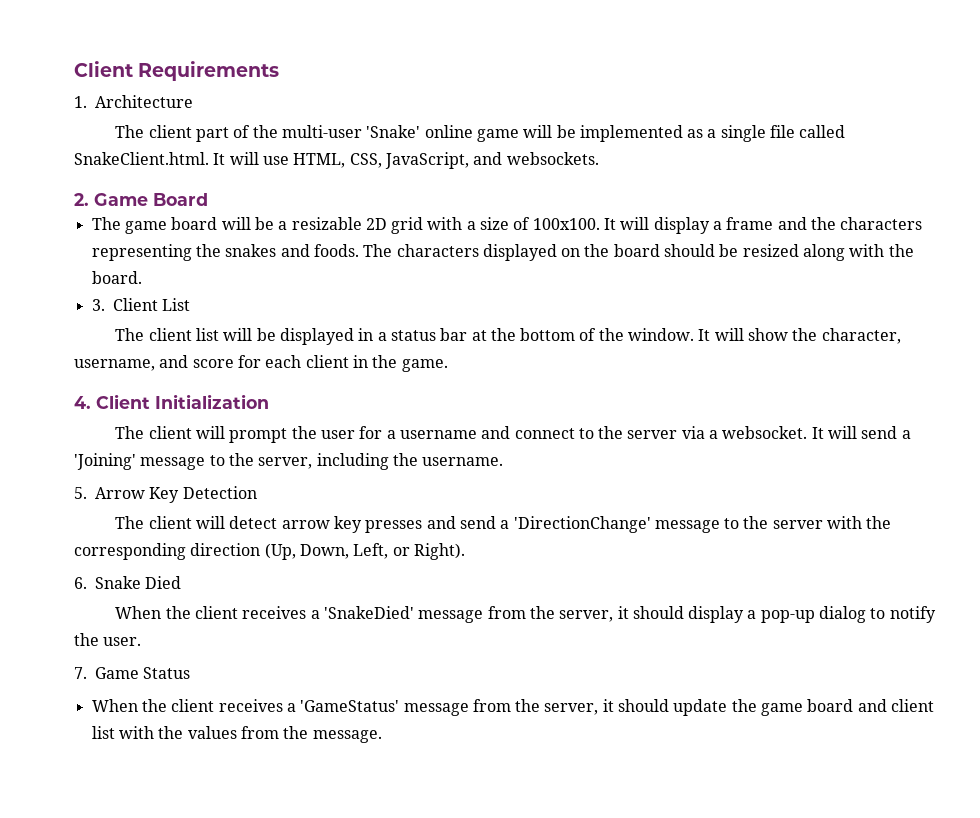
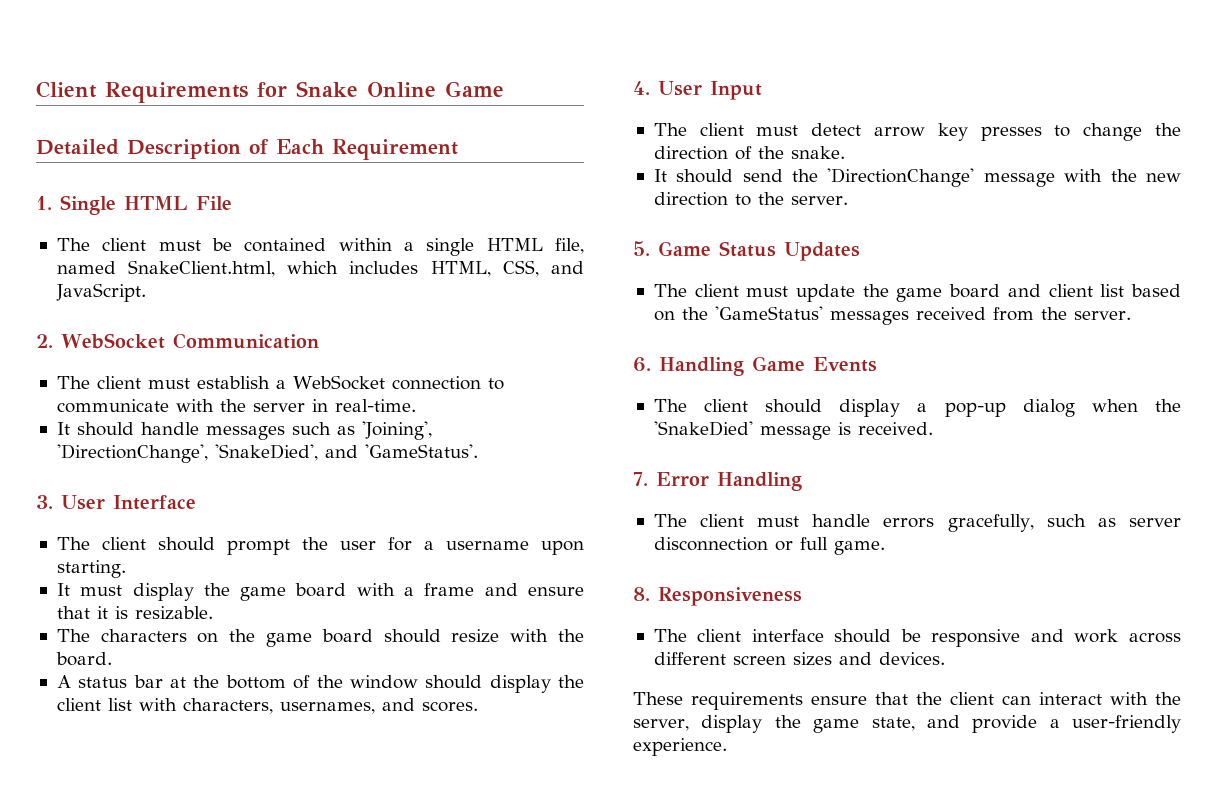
- Client Requirements
- 1. Architecture
- The client part of the multi-user 'Snake' online game will be implemented as a single file called SnakeClient.html. It will use HTML, CSS, JavaScript, and websockets.
+ Client Requirements for Snake Online Game
+ Detailed Description of Each Requirement
+ 1. Single HTML File
+ The client must be contained within a single HTML file, named SnakeClient.html, which includes HTML, CSS, and JavaScript.
- 2. Game Board
- The game board will be a resizable 2D grid with a size of 100x100. It will display a frame and the characters representing the snakes and foods. The characters displayed on the board should be resized along with the board.
+ 2. WebSocket Communication
+ The client must establish a WebSocket connection to communicate with the server in real-time.
+ It should handle messages such as 'Joining', 'DirectionChange', 'SnakeDied', and 'GameStatus'.
+ 3. User Interface
+ The client should prompt the user for a username upon starting.
+ It must display the game board with a frame and ensure that it is resizable.
+ The characters on the game board should resize with the board.
- 3. Client List
- The client list will be displayed in a status bar at the bottom of the window. It will show the character, username, and score for each client in the game.
+ A status bar at the bottom of the window should display the client list with characters, usernames, and scores.
- 4. Client Initialization
- The client will prompt the user for a username and connect to the server via a websocket. It will send a 'Joining' message to the server, including the username.
- 5. Arrow Key Detection
- The client will detect arrow key presses and send a 'DirectionChange' message to the server with the corresponding direction (Up, Down, Left, or Right).
- 6. Snake Died
- When the client receives a 'SnakeDied' message from the server, it should display a pop-up dialog to notify the user.
- 7. Game Status
- When the client receives a 'GameStatus' message from the server, it should update the game board and client list with the values from the message.
+ 4. User Input
+ The client must detect arrow key presses to change the direction of the snake.
+ It should send the 'DirectionChange' message with the new direction to the server.
+ 5. Game Status Updates
+ The client must update the game board and client list based on the 'GameStatus' messages received from the server.
+ 6. Handling Game Events
+ The client should display a pop-up dialog when the 'SnakeDied' message is received.
+ 7. Error Handling
+ The client must handle errors gracefully, such as server disconnection or full game.
+ 8. Responsiveness
+ The client interface should be responsive and work across different screen sizes and devices.
+ These requirements ensure that the client can interact with the server, display the game state, and provide a user-friendly experience.

